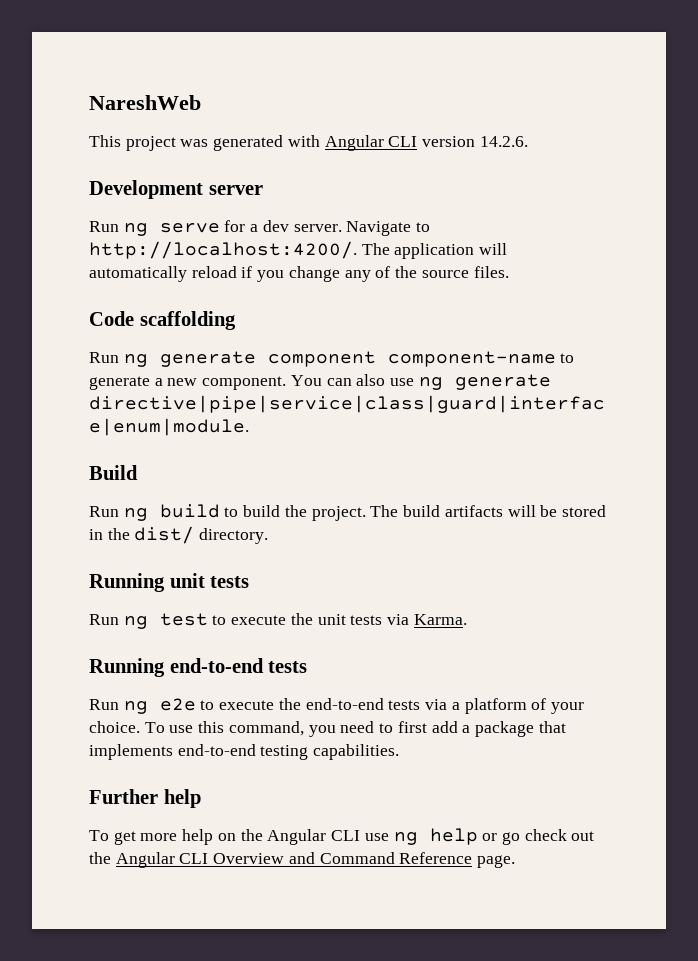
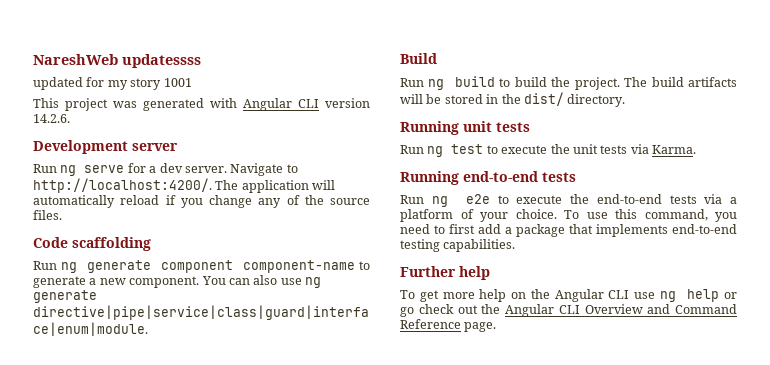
- NareshWeb
+ NareshWeb updatessss
+ updated for my story 1001

